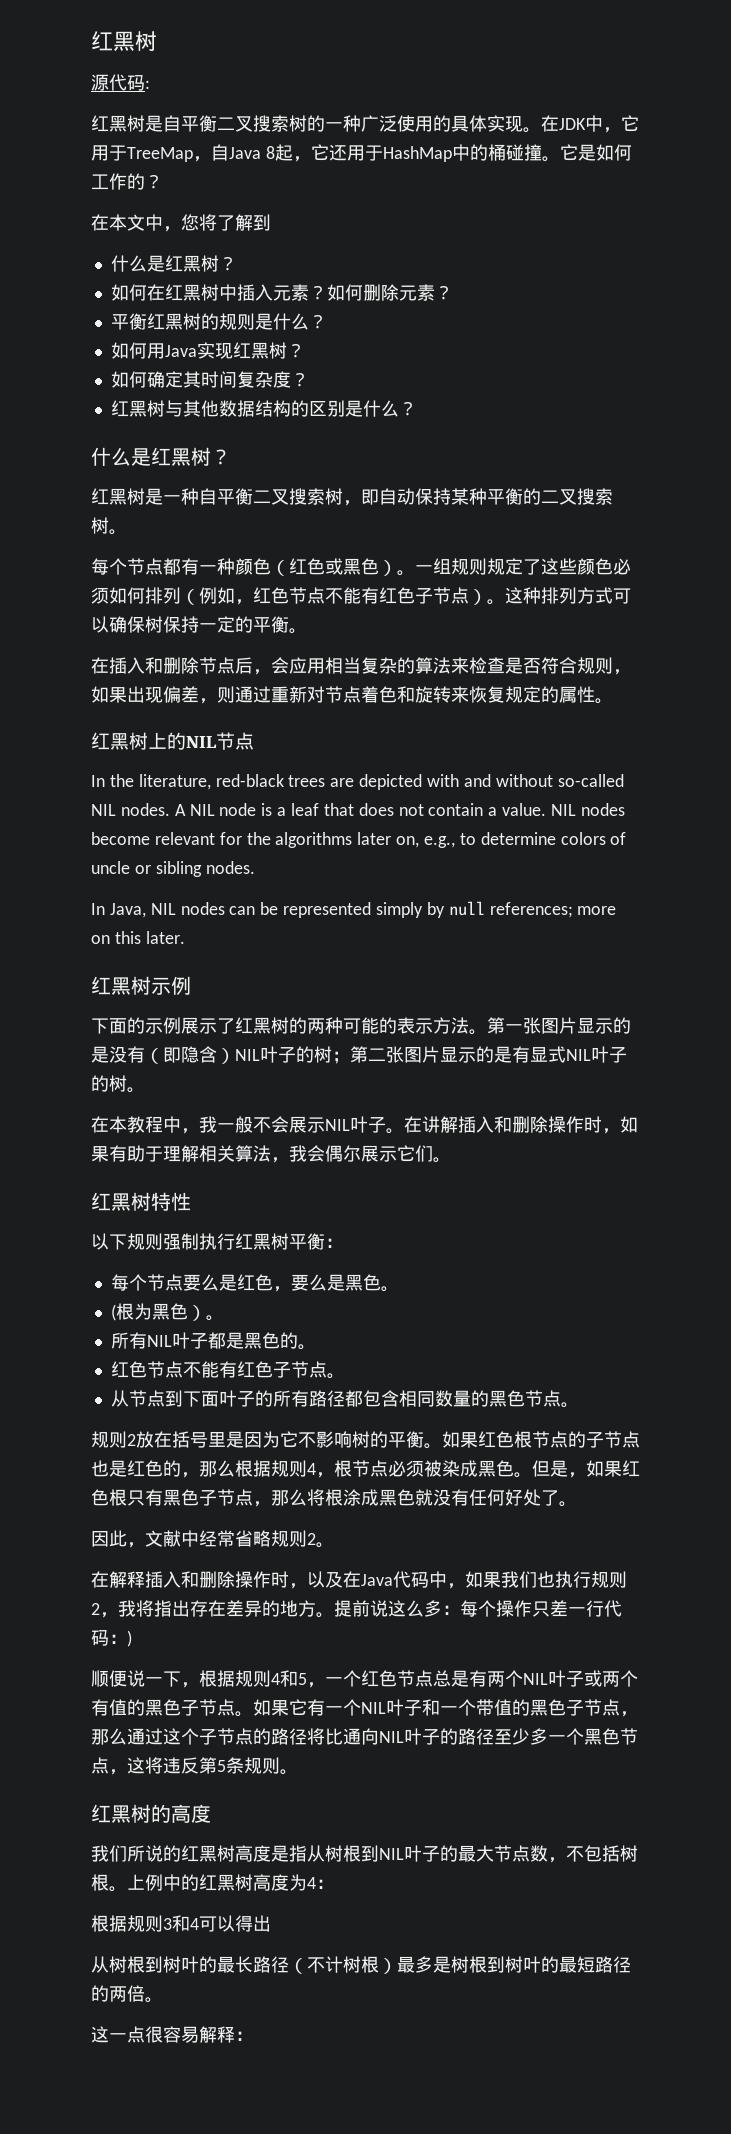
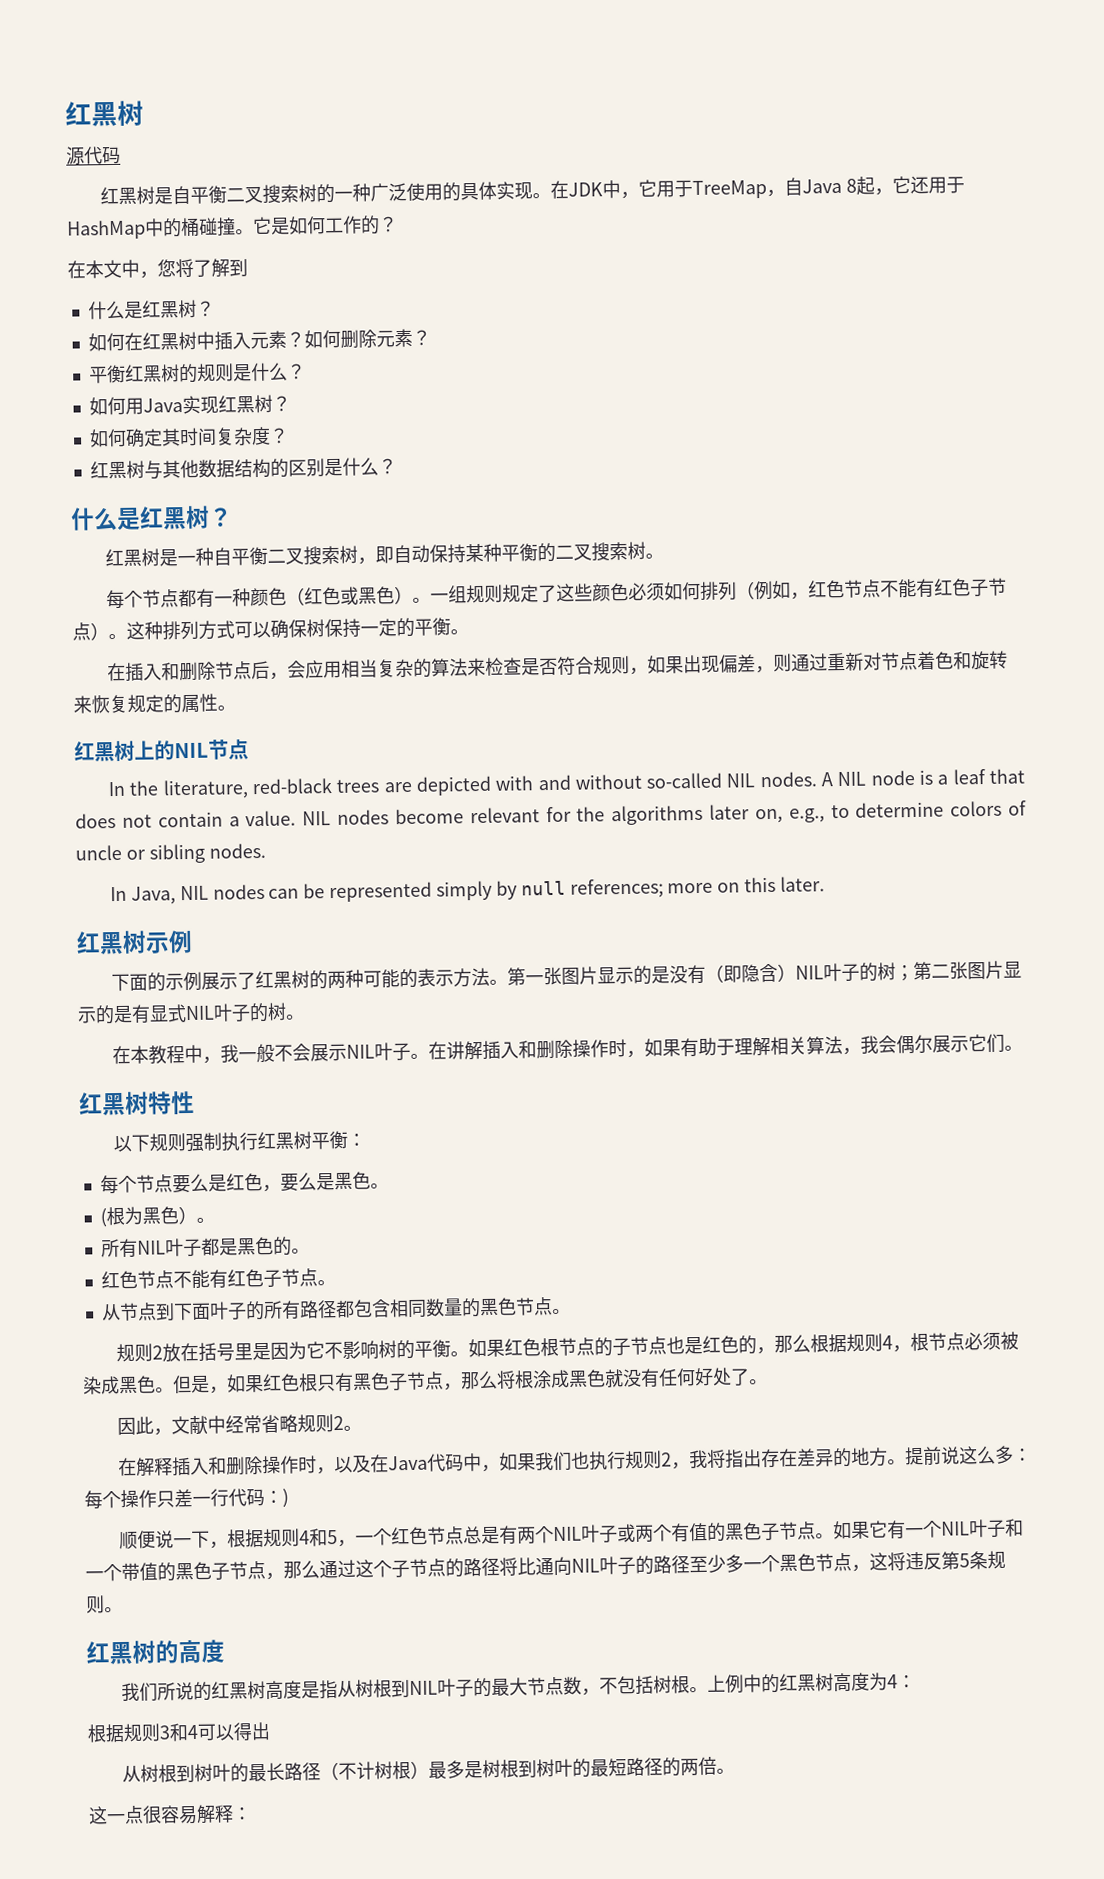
- 源代码:
+ 源代码

